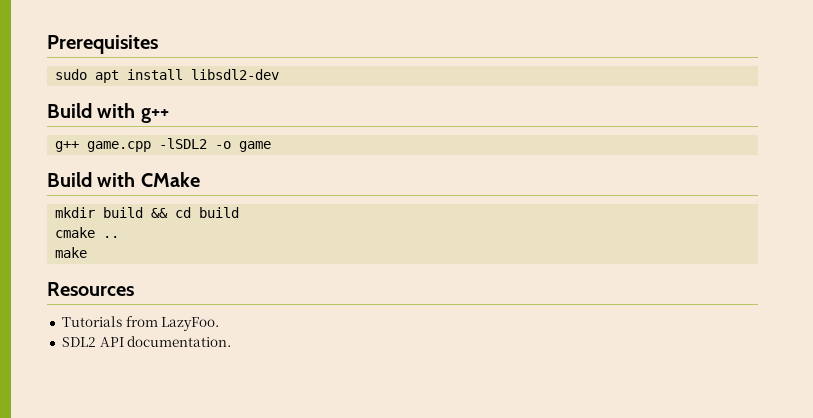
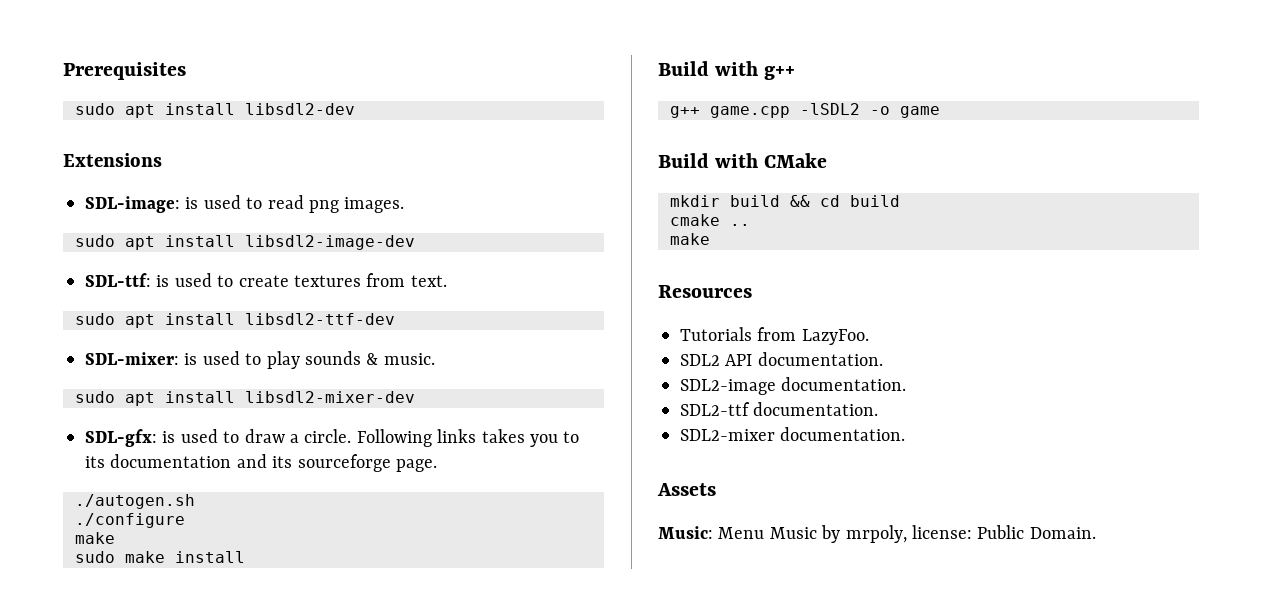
+ Extensions
+ SDL-image: is used to read png images.
+ sudo apt install libsdl2-image-dev
+ SDL-ttf: is used to create textures from text.
+ sudo apt install libsdl2-ttf-dev
+ SDL-mixer: is used to play sounds & music.
+ sudo apt install libsdl2-mixer-dev
+ SDL-gfx: is used to draw a circle. Following links takes you to its documentation and its sourceforge page.
+ ./autogen.sh
+ ./configure
+ make
+ sudo make install
+ SDL2-image documentation.
+ SDL2-ttf documentation.
+ SDL2-mixer documentation.
+ Assets
+ Music: Menu Music by mrpoly, license: Public Domain.

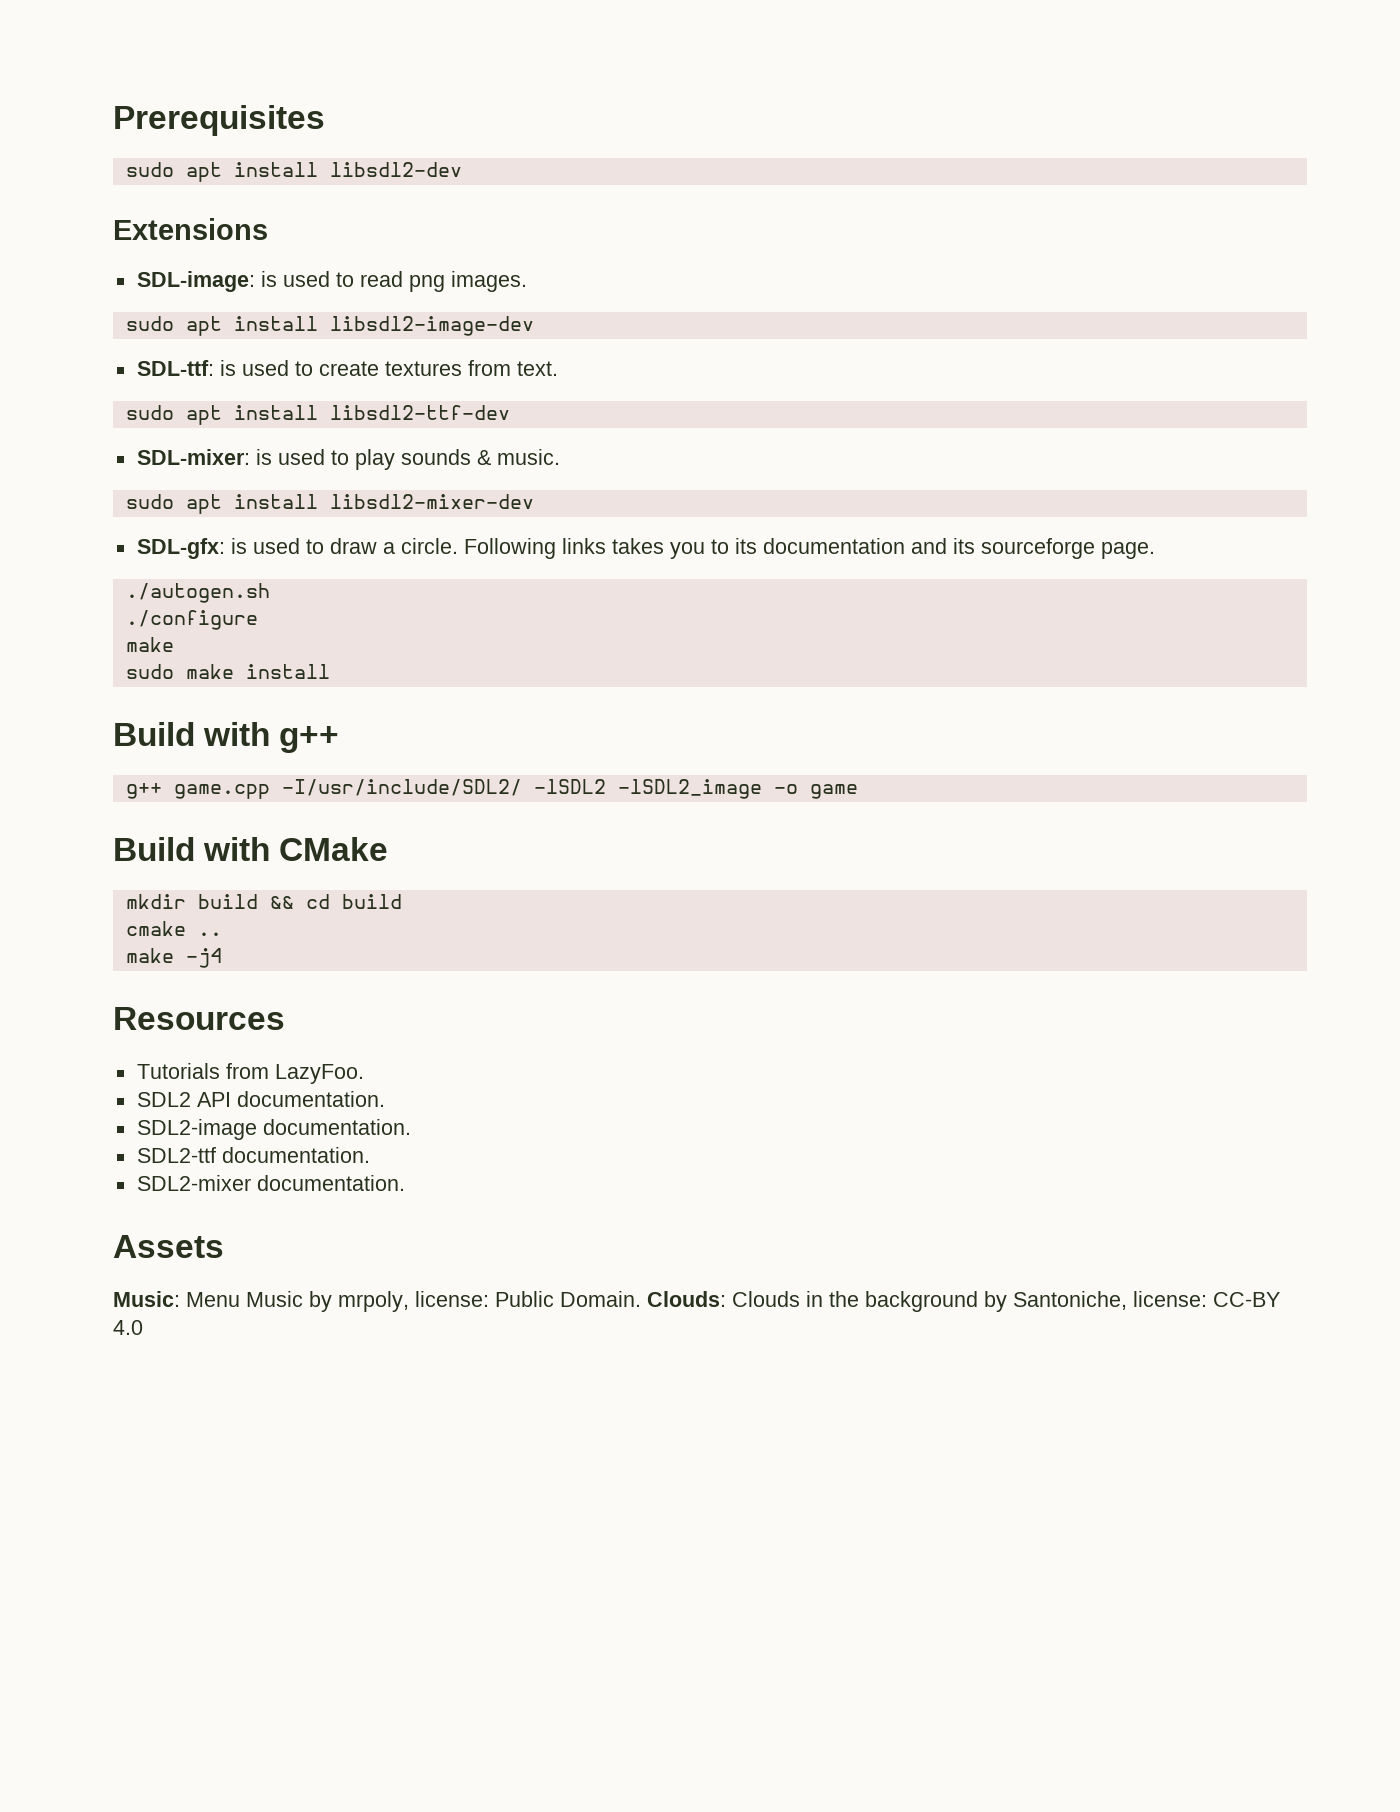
- g++ game.cpp -lSDL2 -o game
+ g++ game.cpp -I/usr/include/SDL2/ -lSDL2 -lSDL2_image -o game
  cmake ..
- make
+ make -j4
+ Clouds: Clouds in the background by Santoniche, license: CC-BY 4.0

